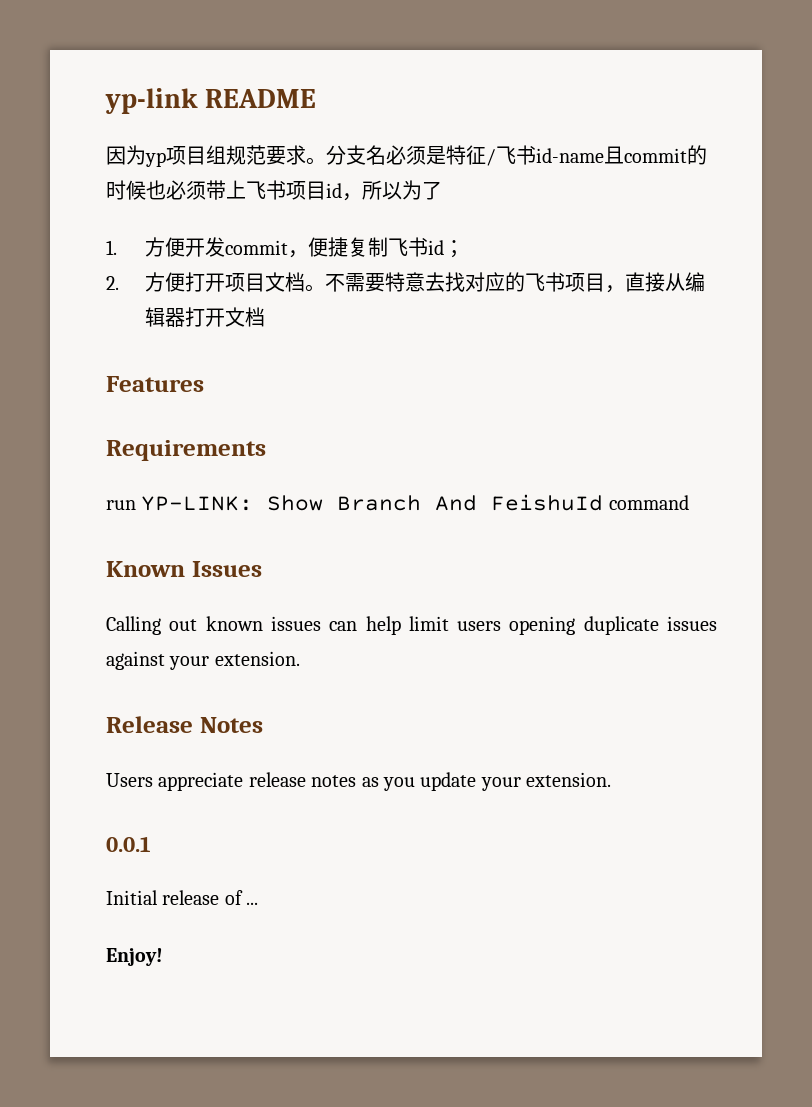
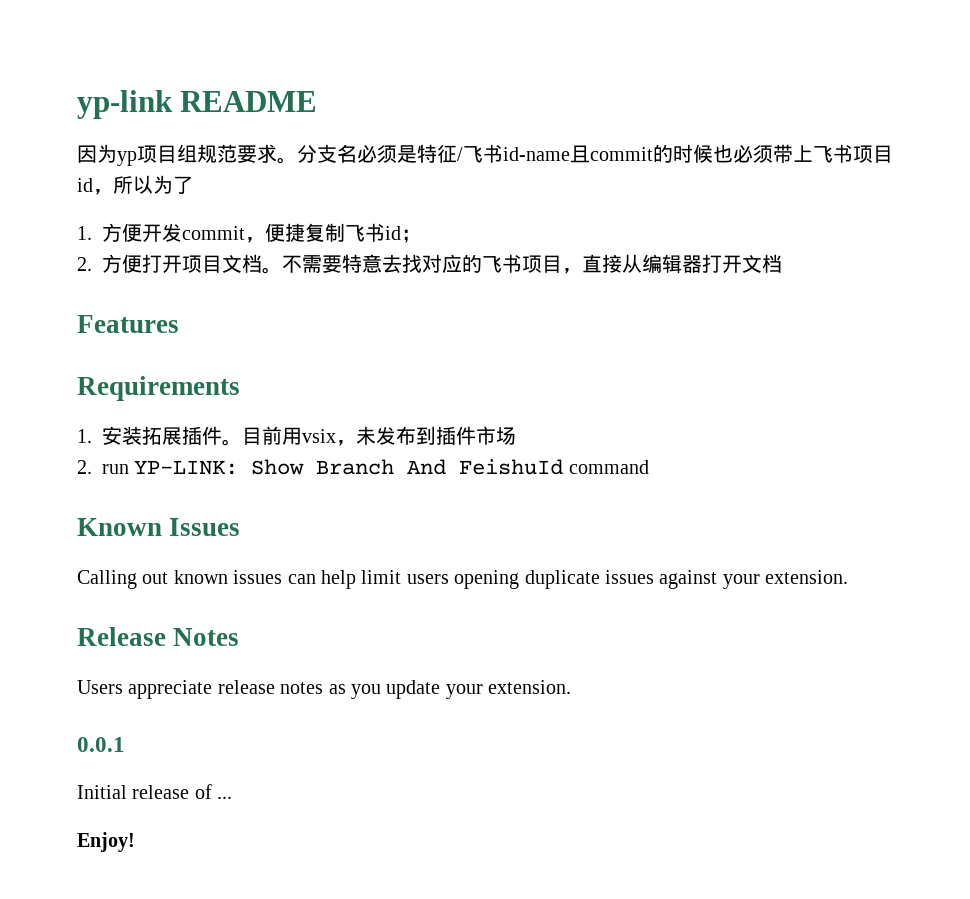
- run YP-LINK: Show Branch And FeishuId command
+ 1.安装拓展插件。目前用vsix，未发布到插件市场
+ 2. run YP-LINK: Show Branch And FeishuId command

